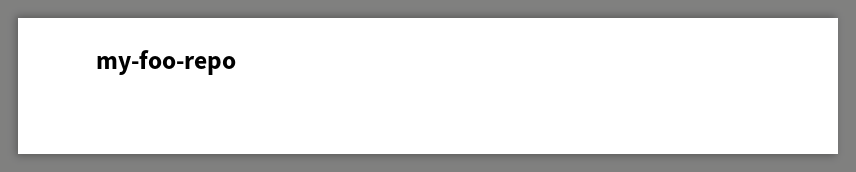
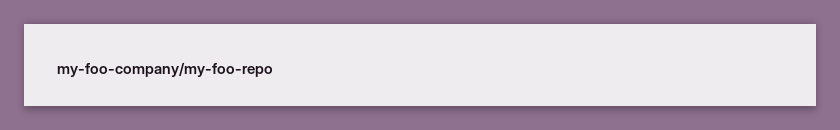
- my-foo-repo
+ my-foo-company/my-foo-repo

